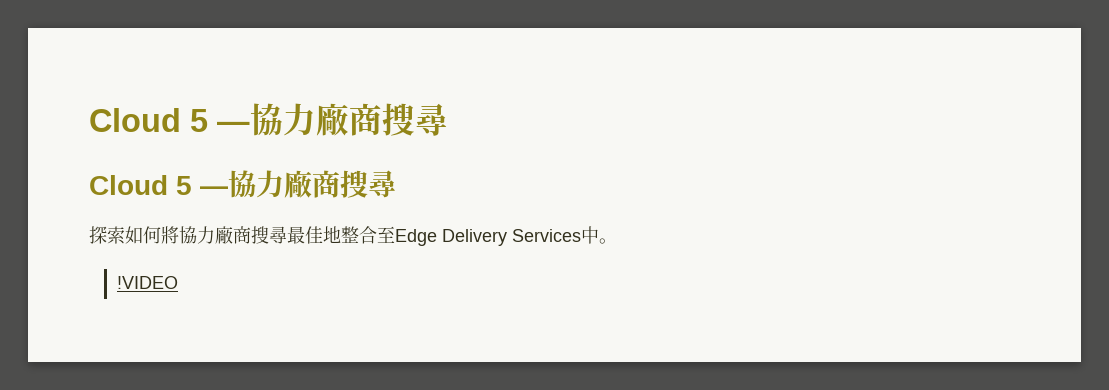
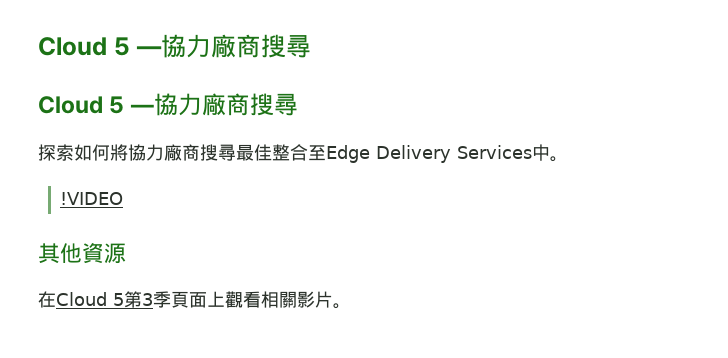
- 探索如何將協力廠商搜尋最佳地整合至Edge Delivery Services中。
+ 探索如何將協力廠商搜尋最佳整合至Edge Delivery Services中。
+ 其他資源
+ 在Cloud 5第3季頁面上觀看相關影片。

